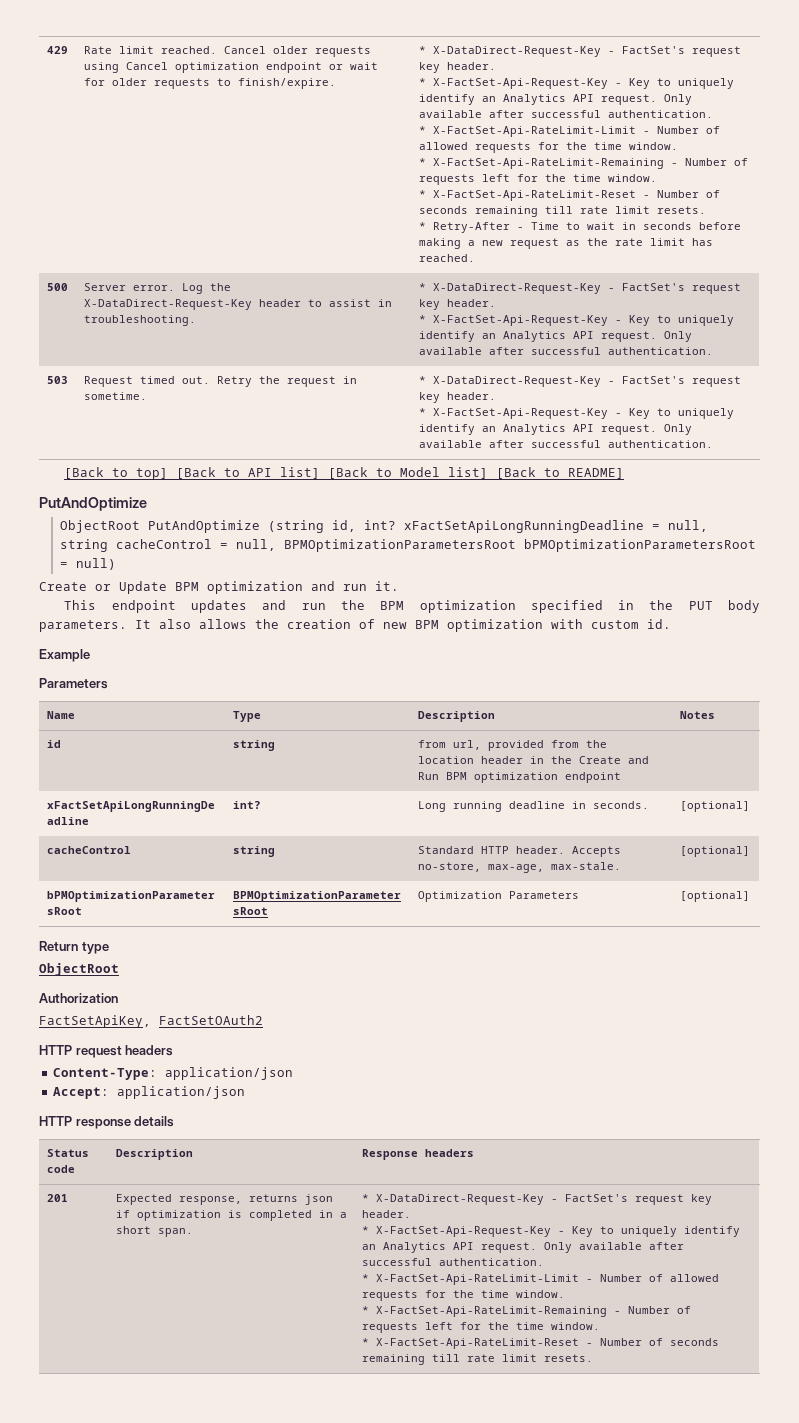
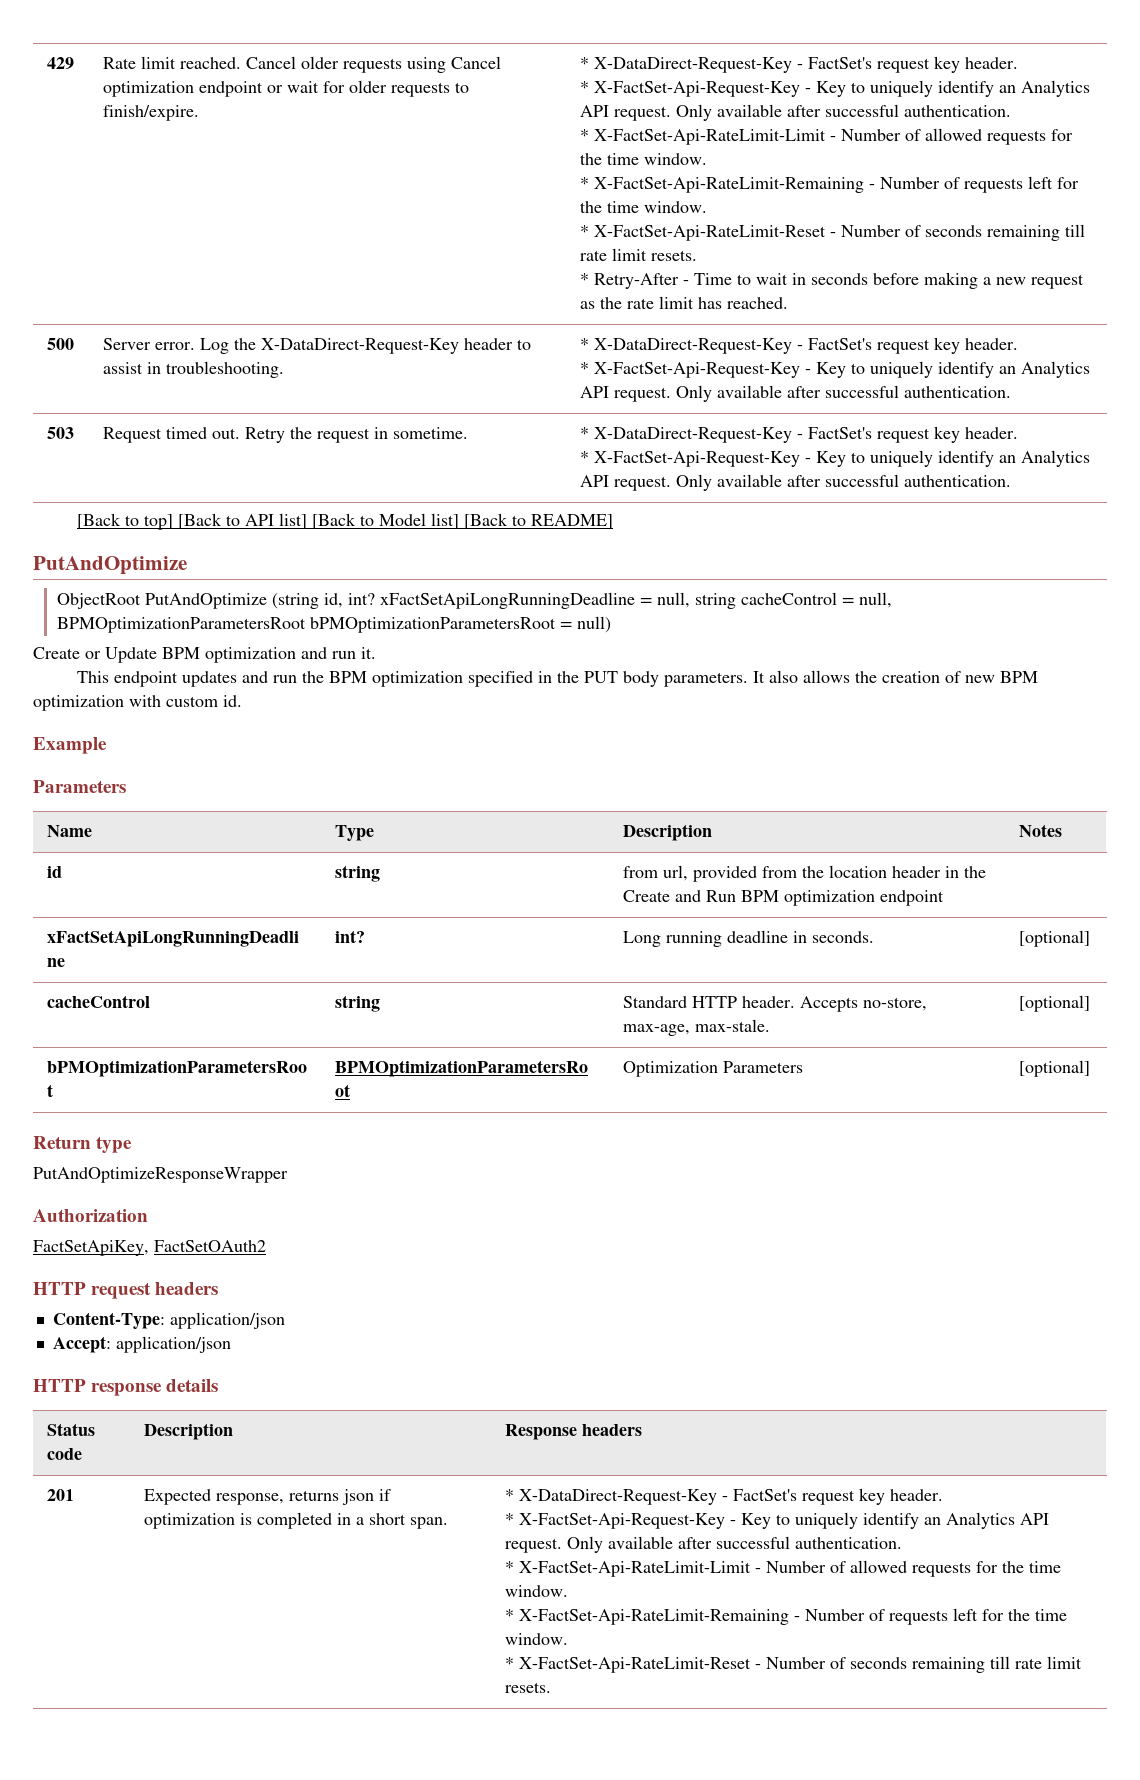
  Return type
- ObjectRoot
+ PutAndOptimizeResponseWrapper

